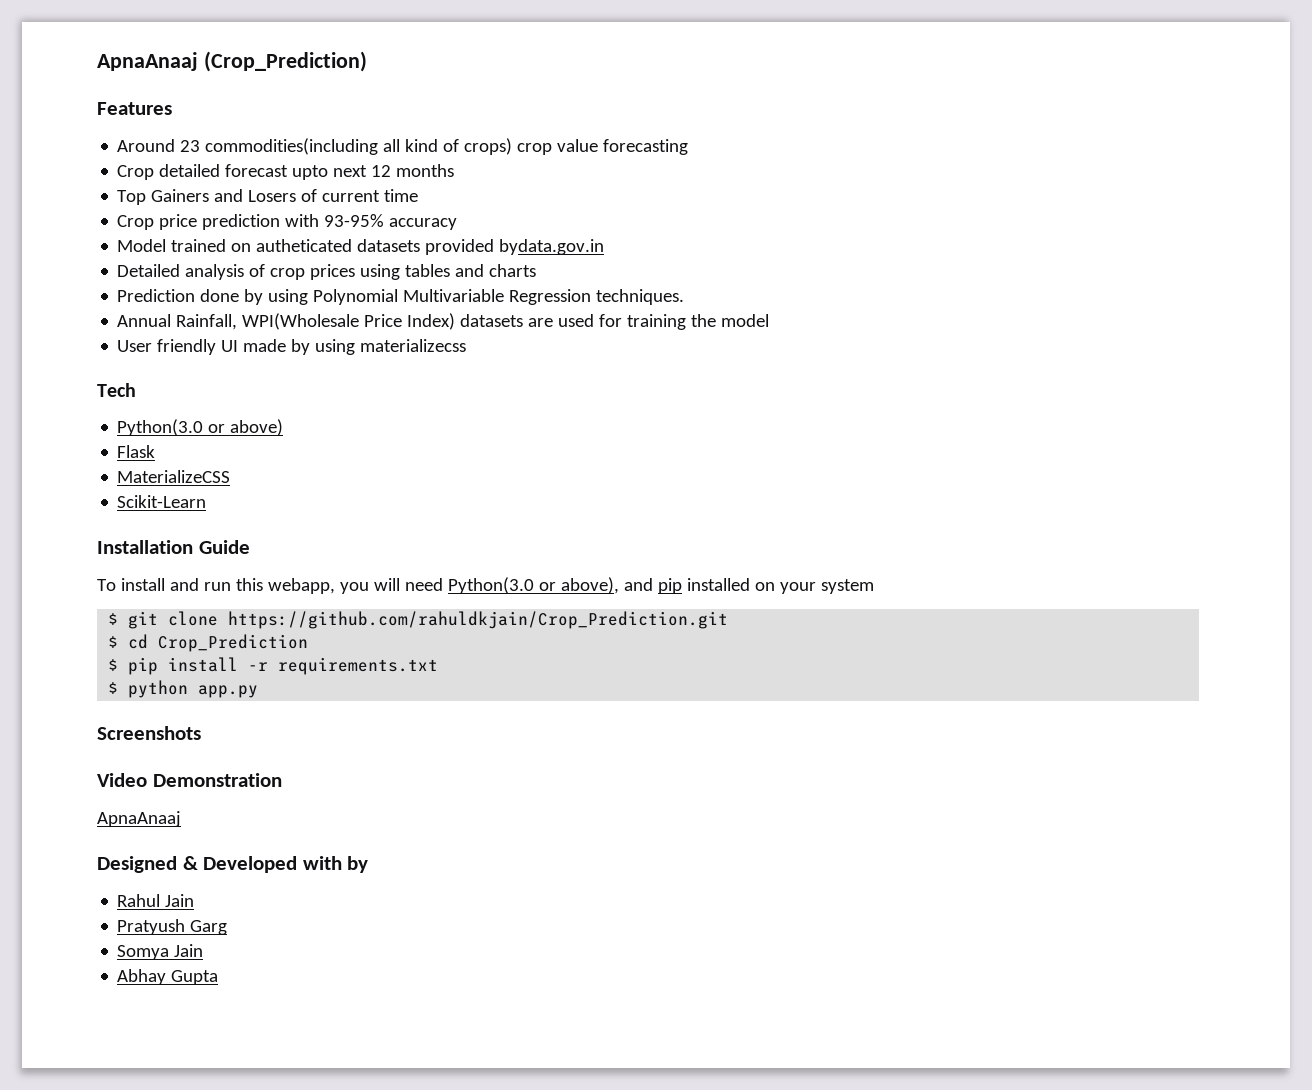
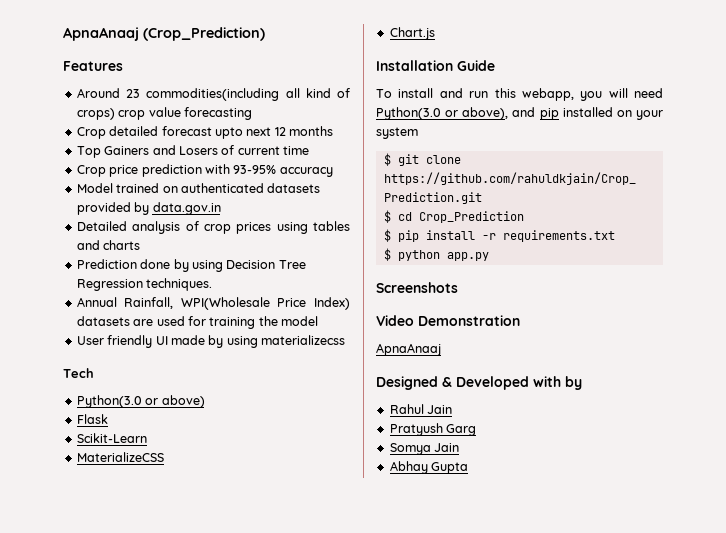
- Model trained on autheticated datasets provided bydata.gov.in
+ Model trained on authenticated datasets provided by data.gov.in
- Prediction done by using Polynomial Multivariable Regression techniques.
+ Prediction done by using Decision Tree Regression techniques.
+ Scikit-Learn
- Scikit-Learn
+ Chart.js

